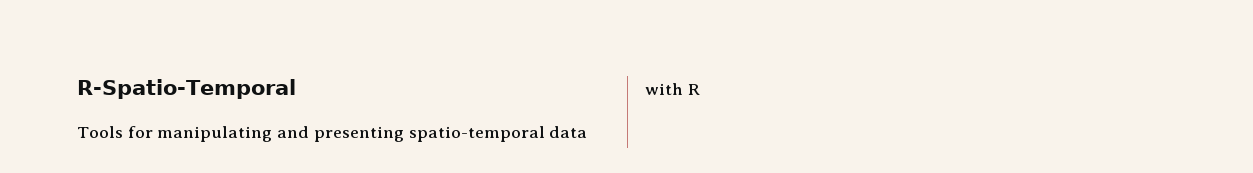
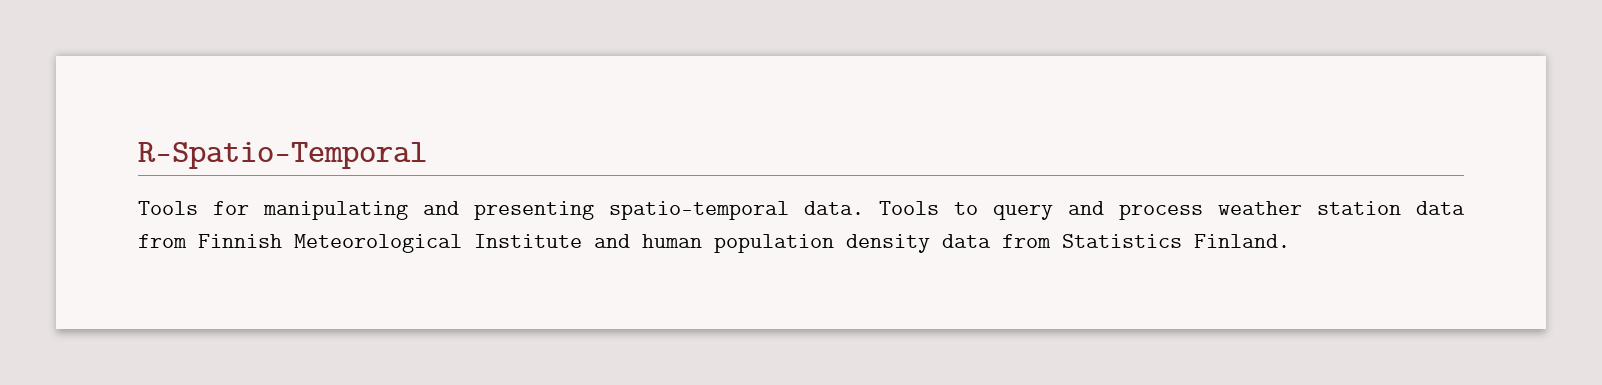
- Tools for manipulating and presenting spatio-temporal data with R
+ Tools for manipulating and presenting spatio-temporal data. Tools to query and process weather station data from Finnish Meteorological Institute and human population density data from Statistics Finland.

